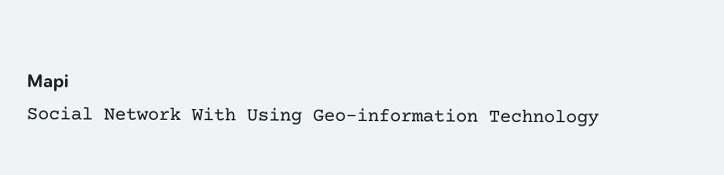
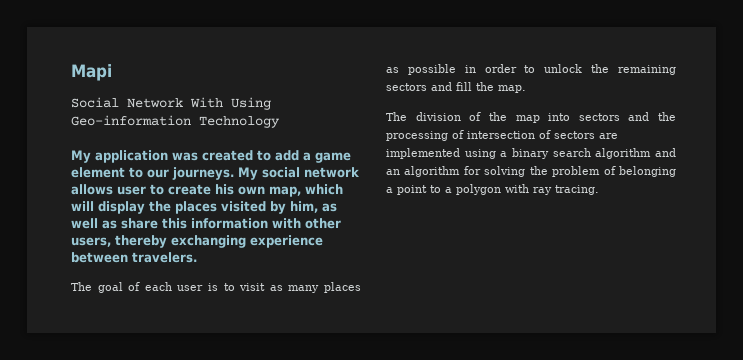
+ My application was created to add a game element to our journeys. My social network allows user to create his own map, which will display the places visited by him, as well as share this information with other users, thereby exchanging experience between travelers.
+ The goal of each user is to visit as many places as possible in order to unlock the remaining sectors and fill the map.
+ The division of the map into sectors and the processing of intersection of sectors are implemented using a binary search algorithm and an algorithm for solving the problem of belonging a point to a polygon with ray tracing.

